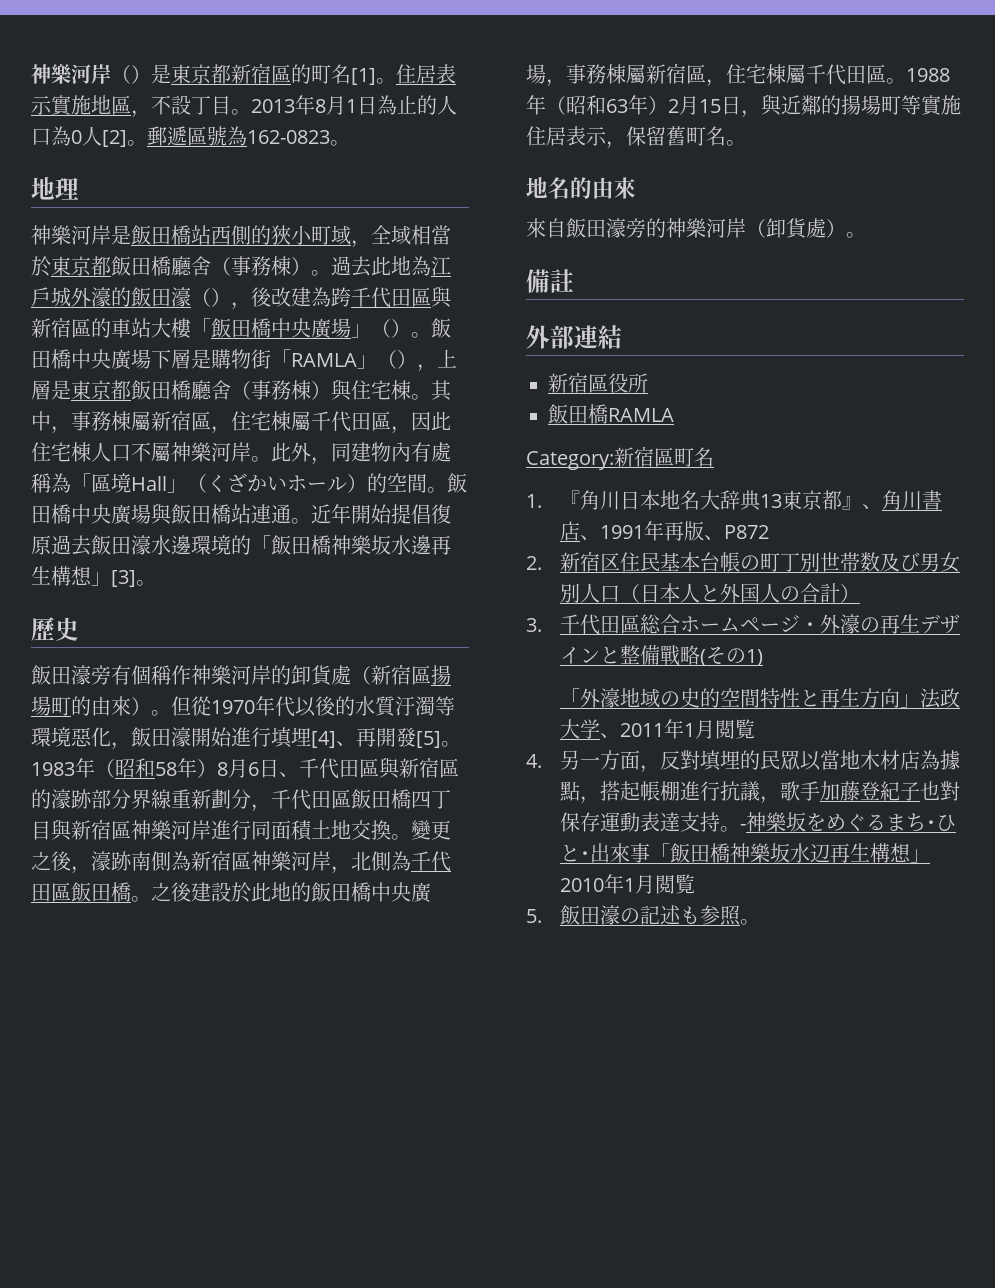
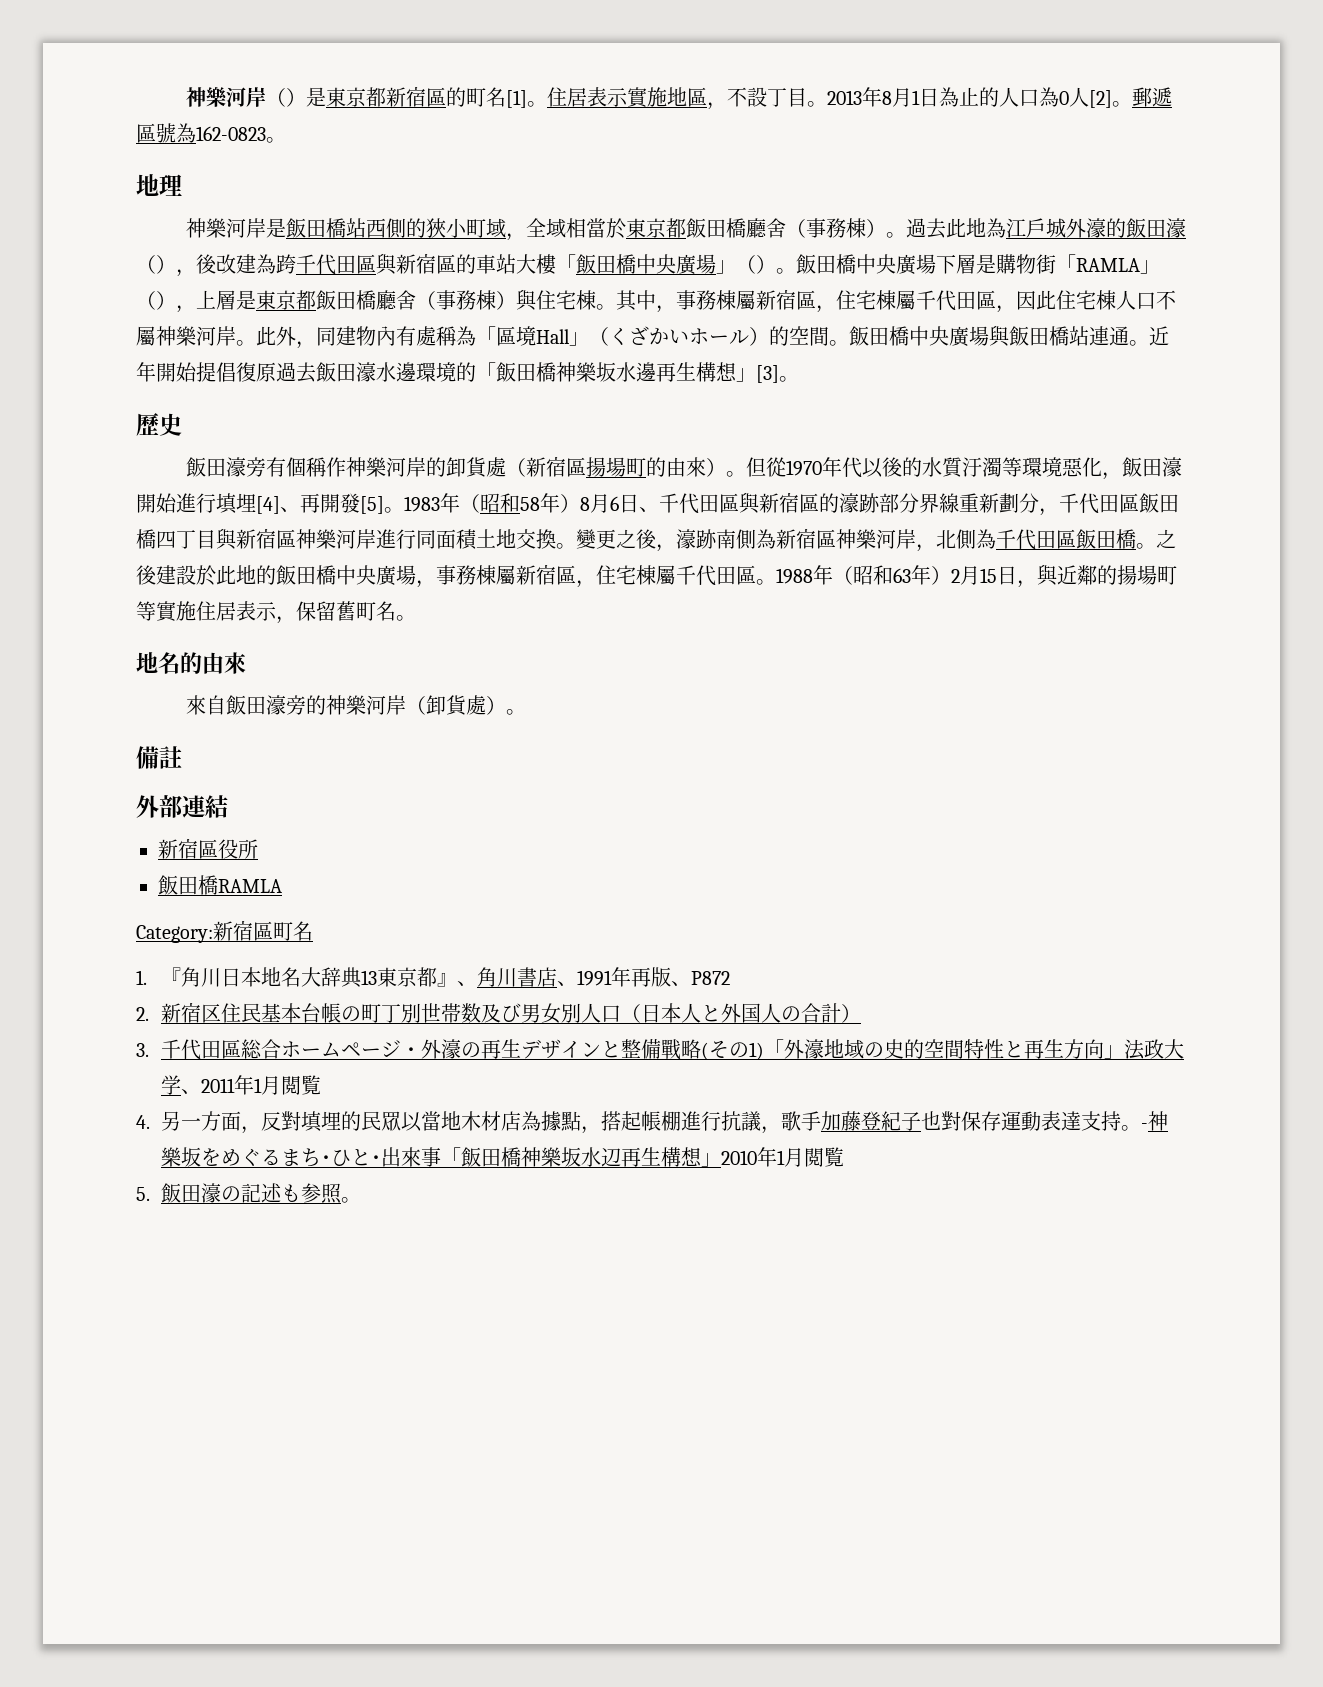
- 3.千代田區総合ホームページ・外濠の再生デザインと整備戰略(その1)
- 「外濠地域の史的空間特性と再生方向」法政大学、2011年1月閲覧
+ 3.千代田區総合ホームページ・外濠の再生デザインと整備戰略(その1)「外濠地域の史的空間特性と再生方向」法政大学、2011年1月閲覧

